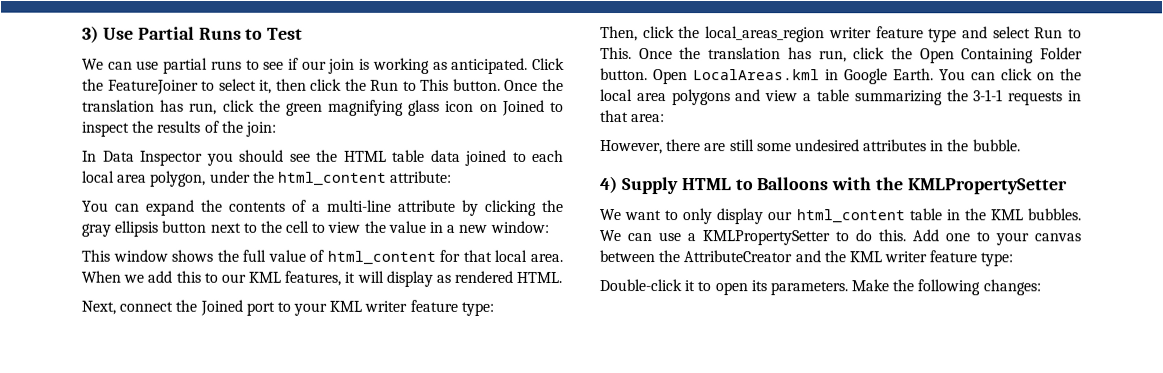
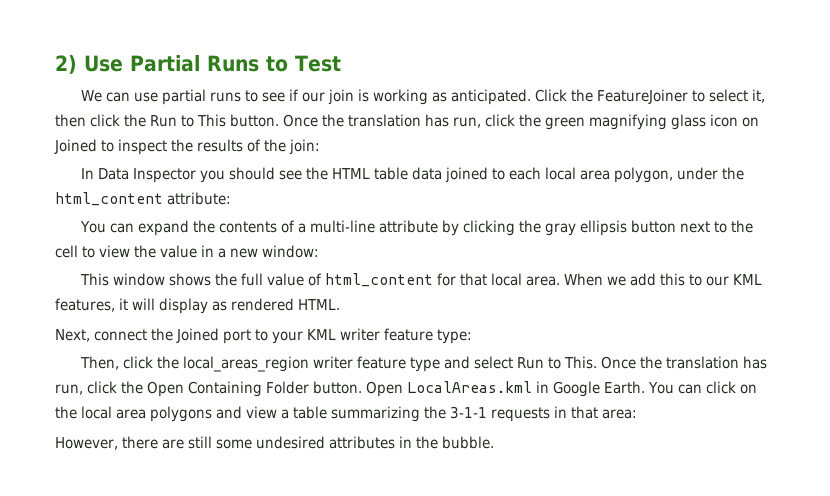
- 3) Use Partial Runs to Test
+ 2) Use Partial Runs to Test
- 4) Supply HTML to Balloons with the KMLPropertySetter
- We want to only display our html_content table in the KML bubbles. We can use a KMLPropertySetter to do this. Add one to your canvas between the AttributeCreator and the KML writer feature type:
- Double-click it to open its parameters. Make the following changes:

